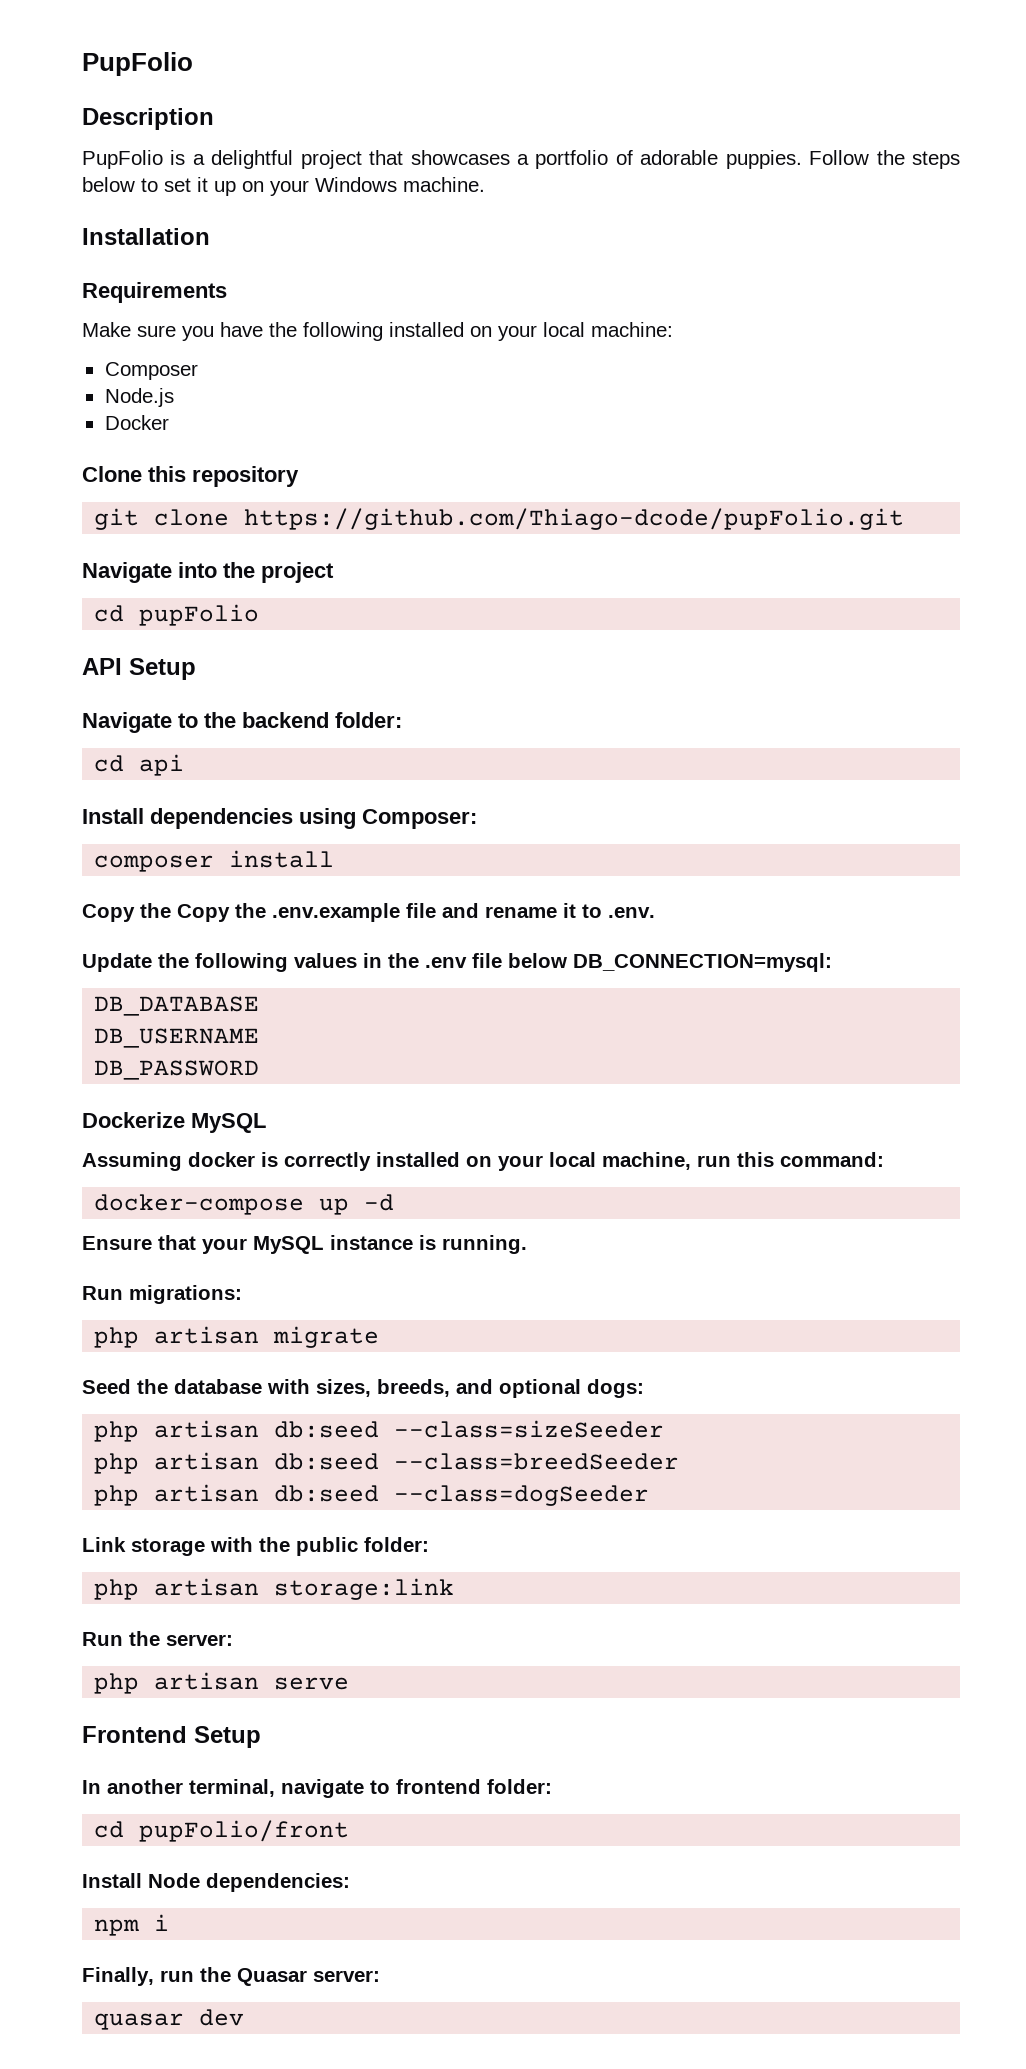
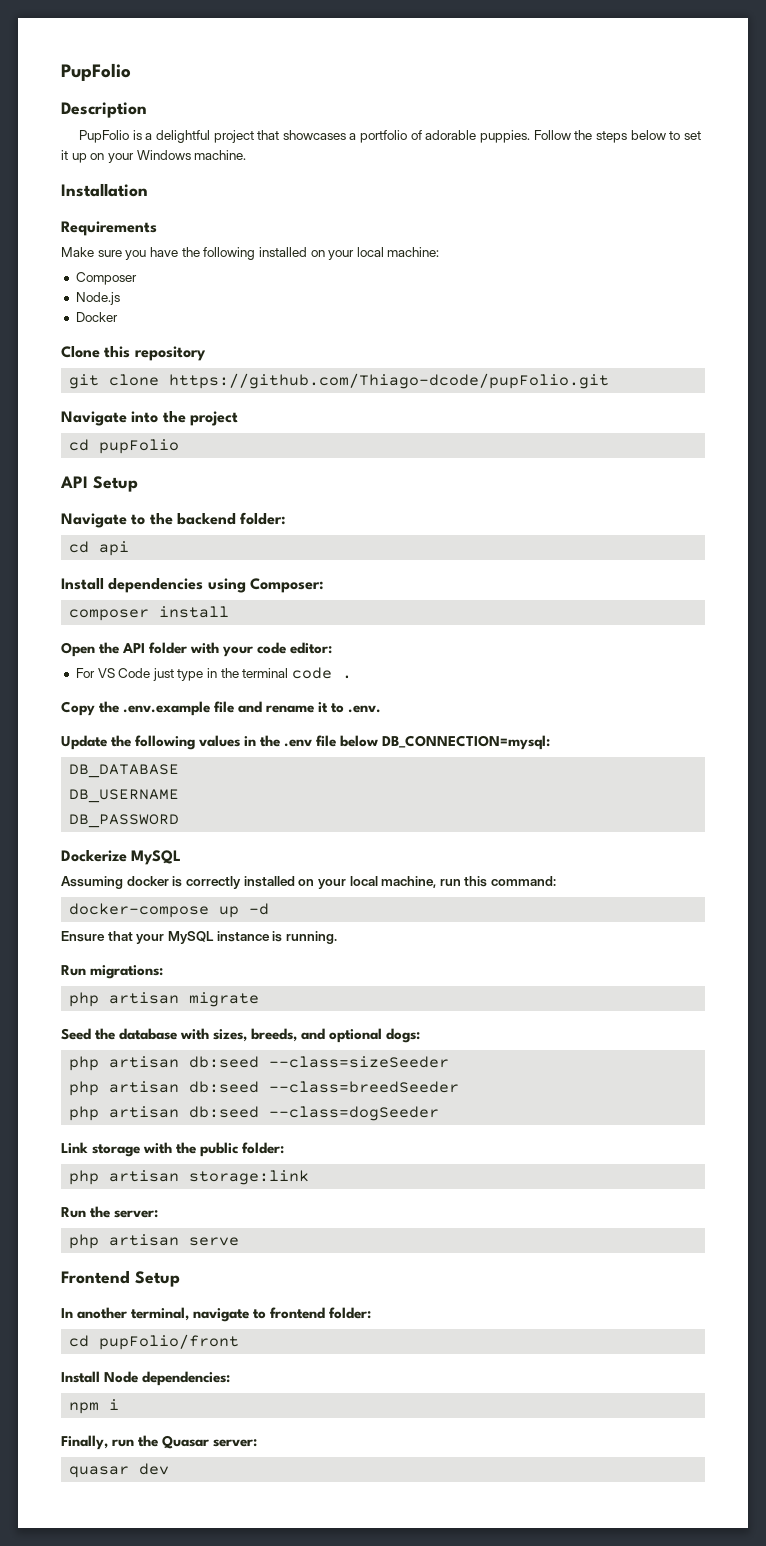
- Copy the Copy the .env.example file and rename it to .env.
+ Open the API folder with your code editor:
+ For VS Code just type in the terminal code .
+ Copy the .env.example file and rename it to .env.

